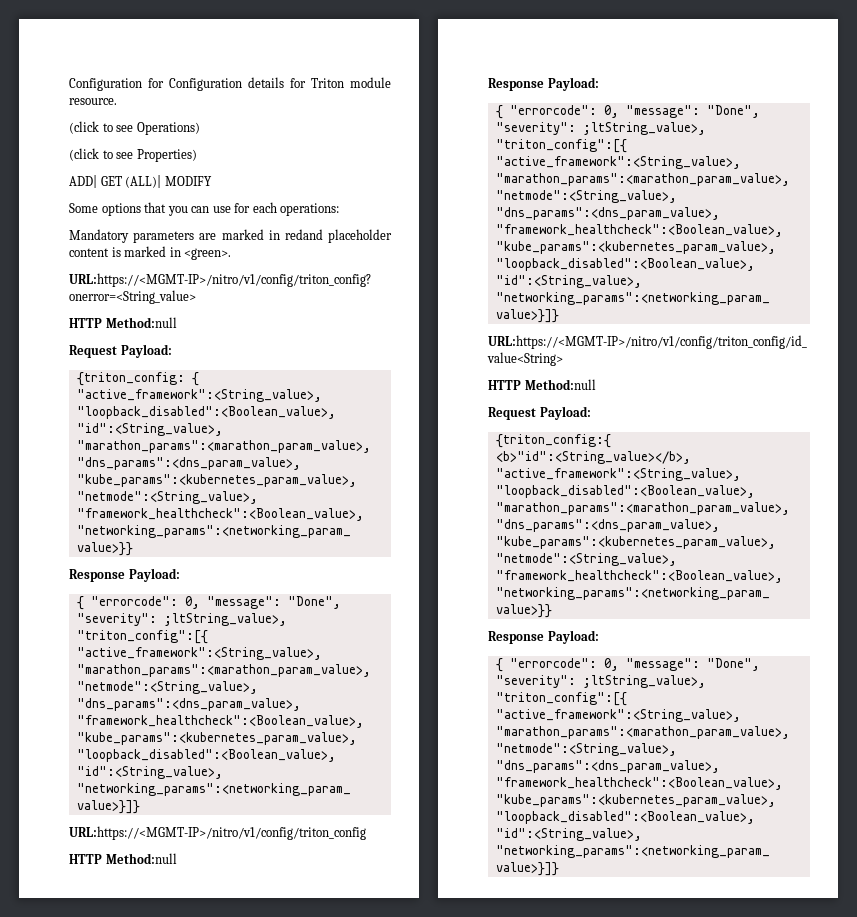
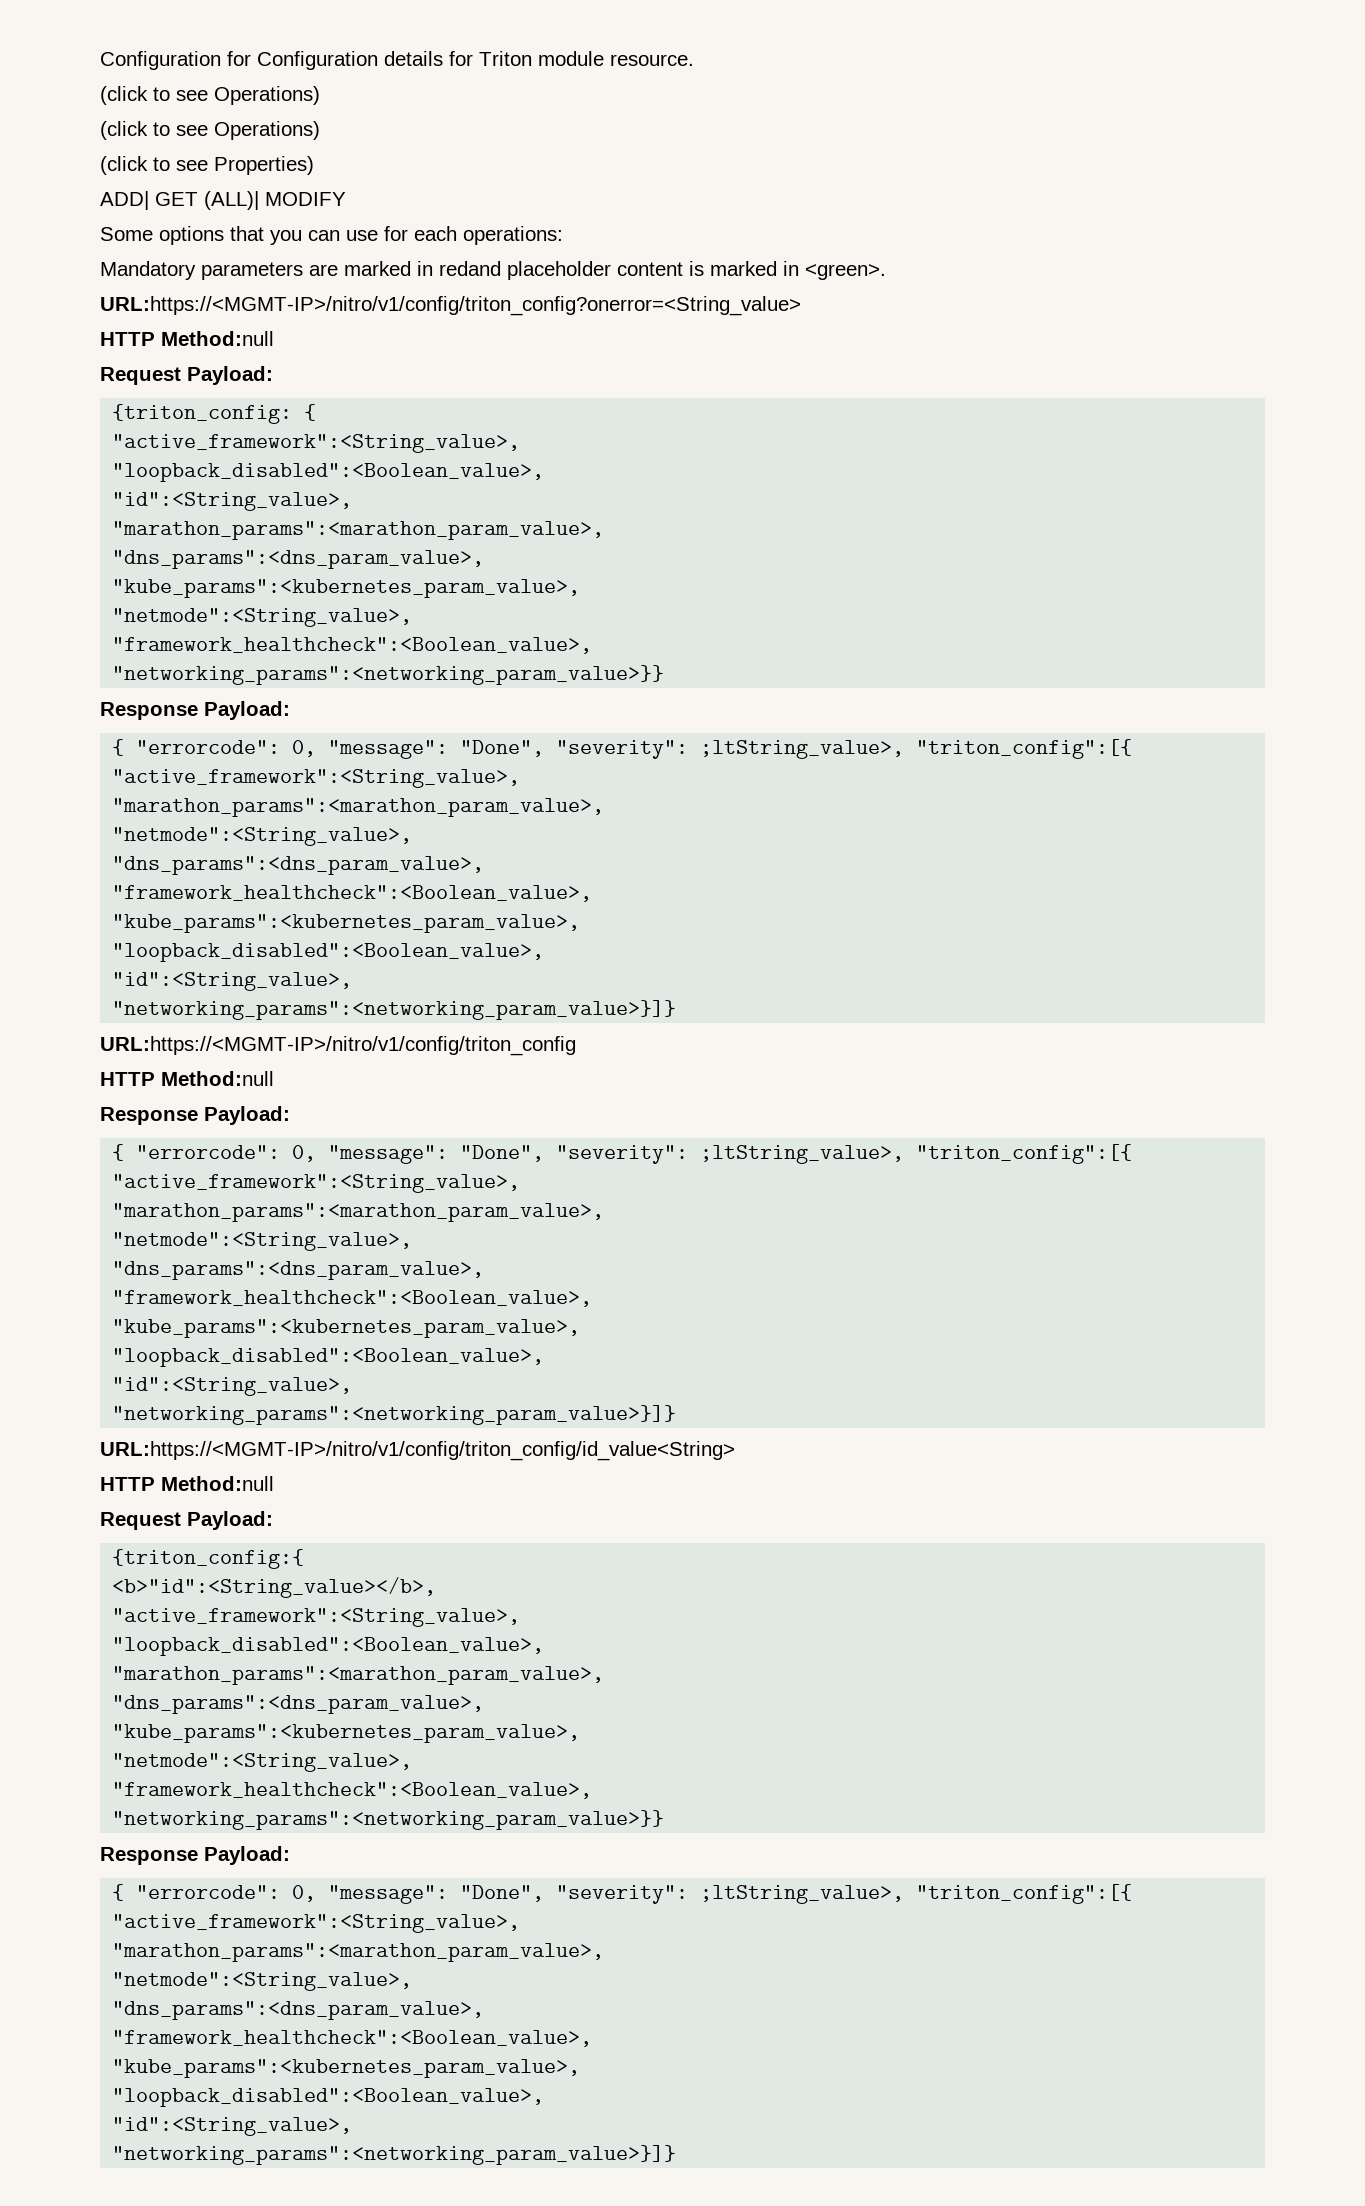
  Configuration for Configuration details for Triton module resource.
+ (click to see Operations)

